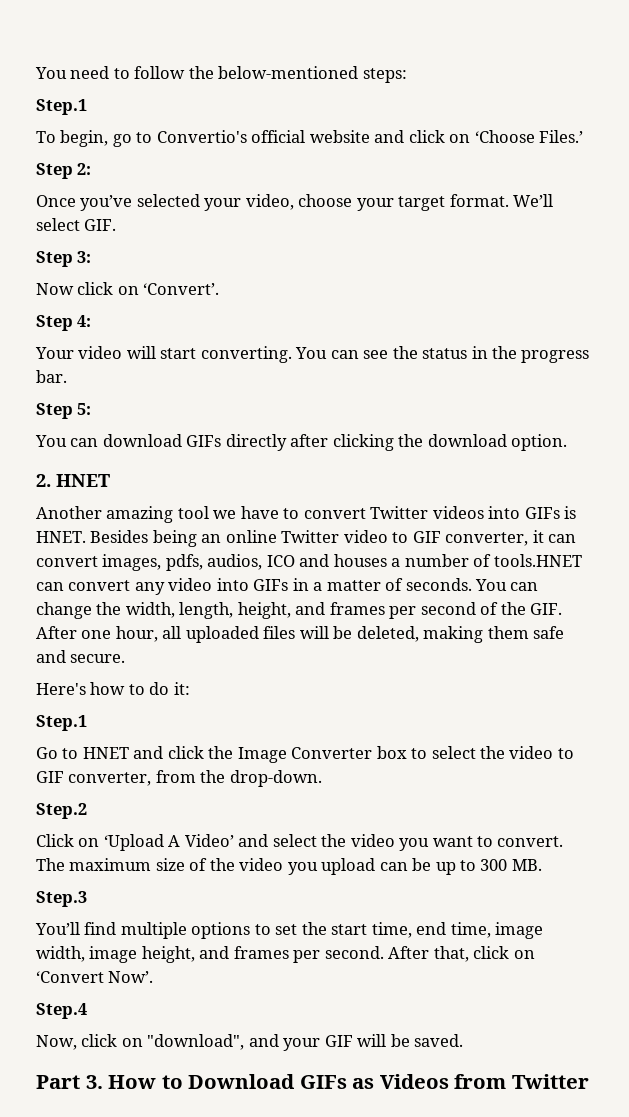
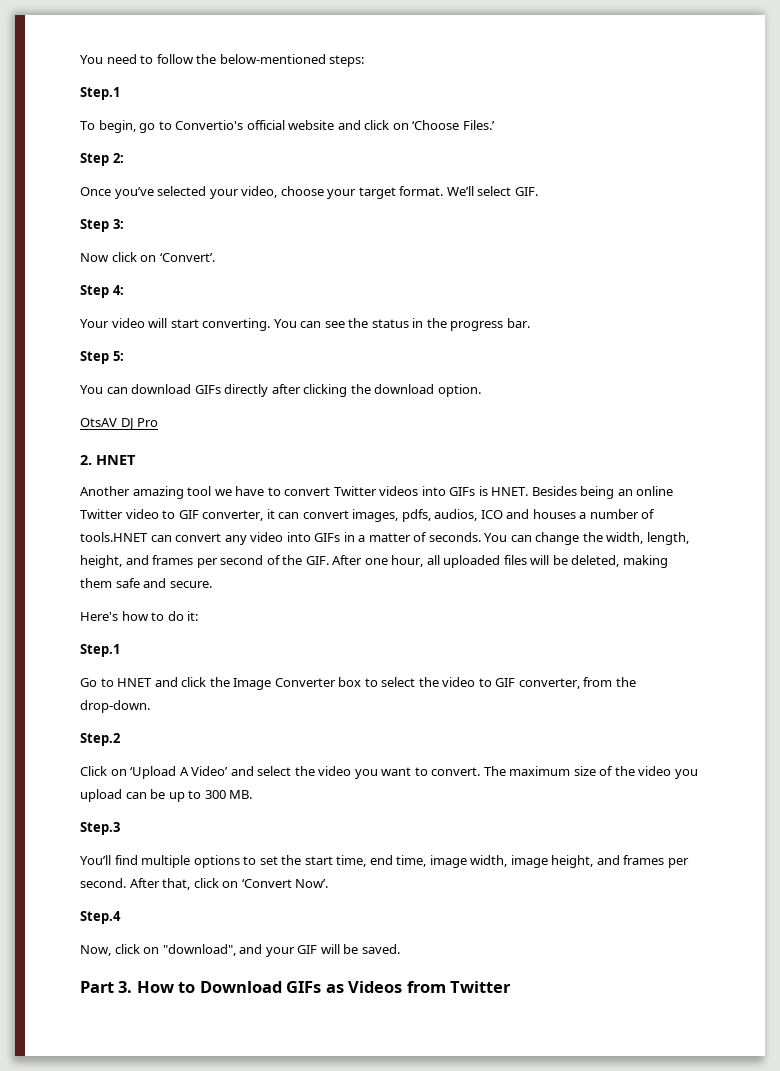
+ OtsAV DJ Pro

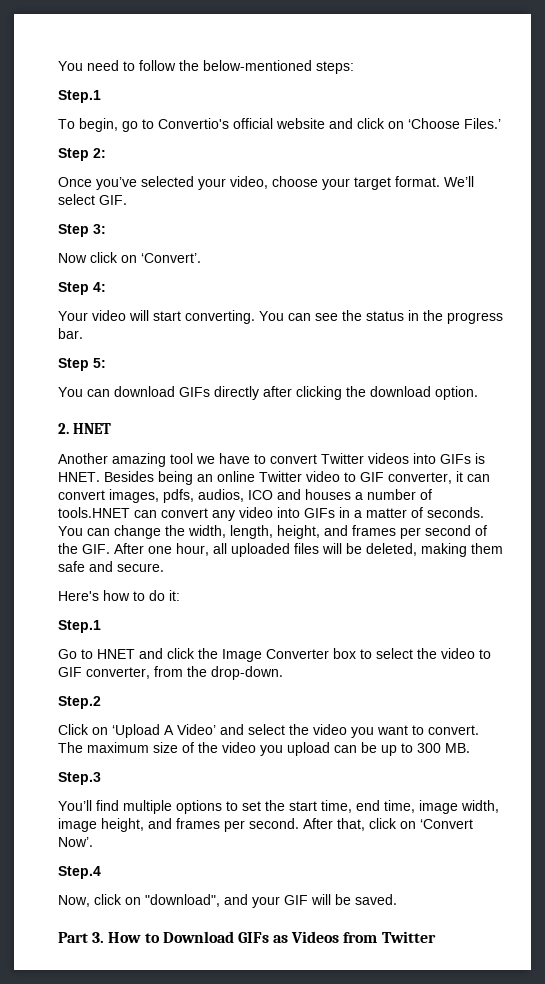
- OtsAV DJ Pro

